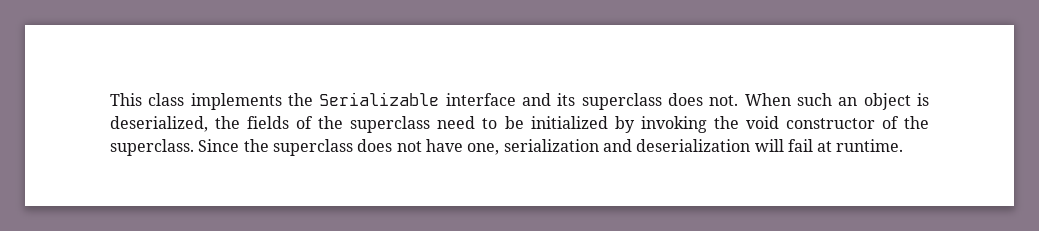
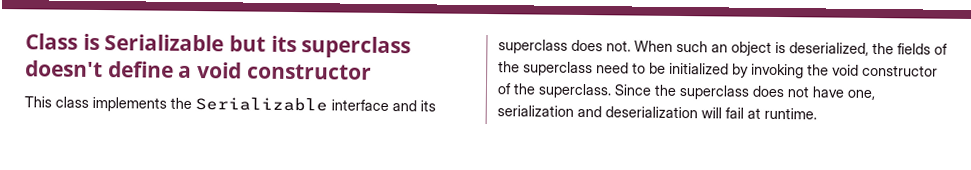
+ Class is Serializable but its superclass doesn't define a void constructor

